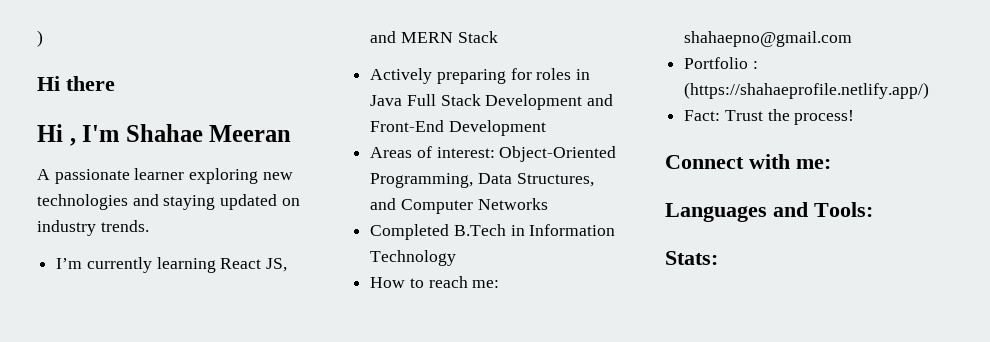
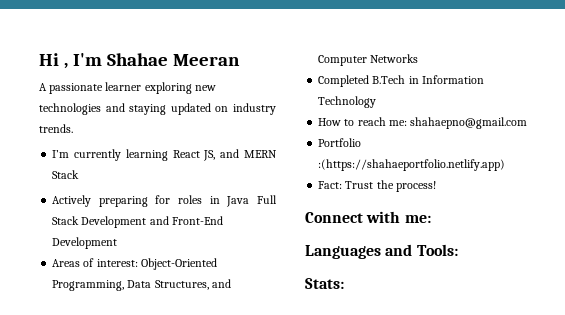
- )
- Hi there
- Portfolio : (https://shahaeprofile.netlify.app/)
+ Portfolio :(https://shahaeportfolio.netlify.app)

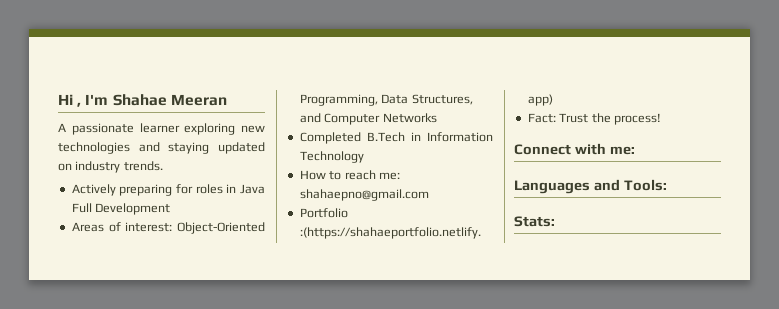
- I’m currently learning React JS, and MERN Stack
- Actively preparing for roles in Java Full Stack Development and Front-End Development
+ Actively preparing for roles in Java Full Development

